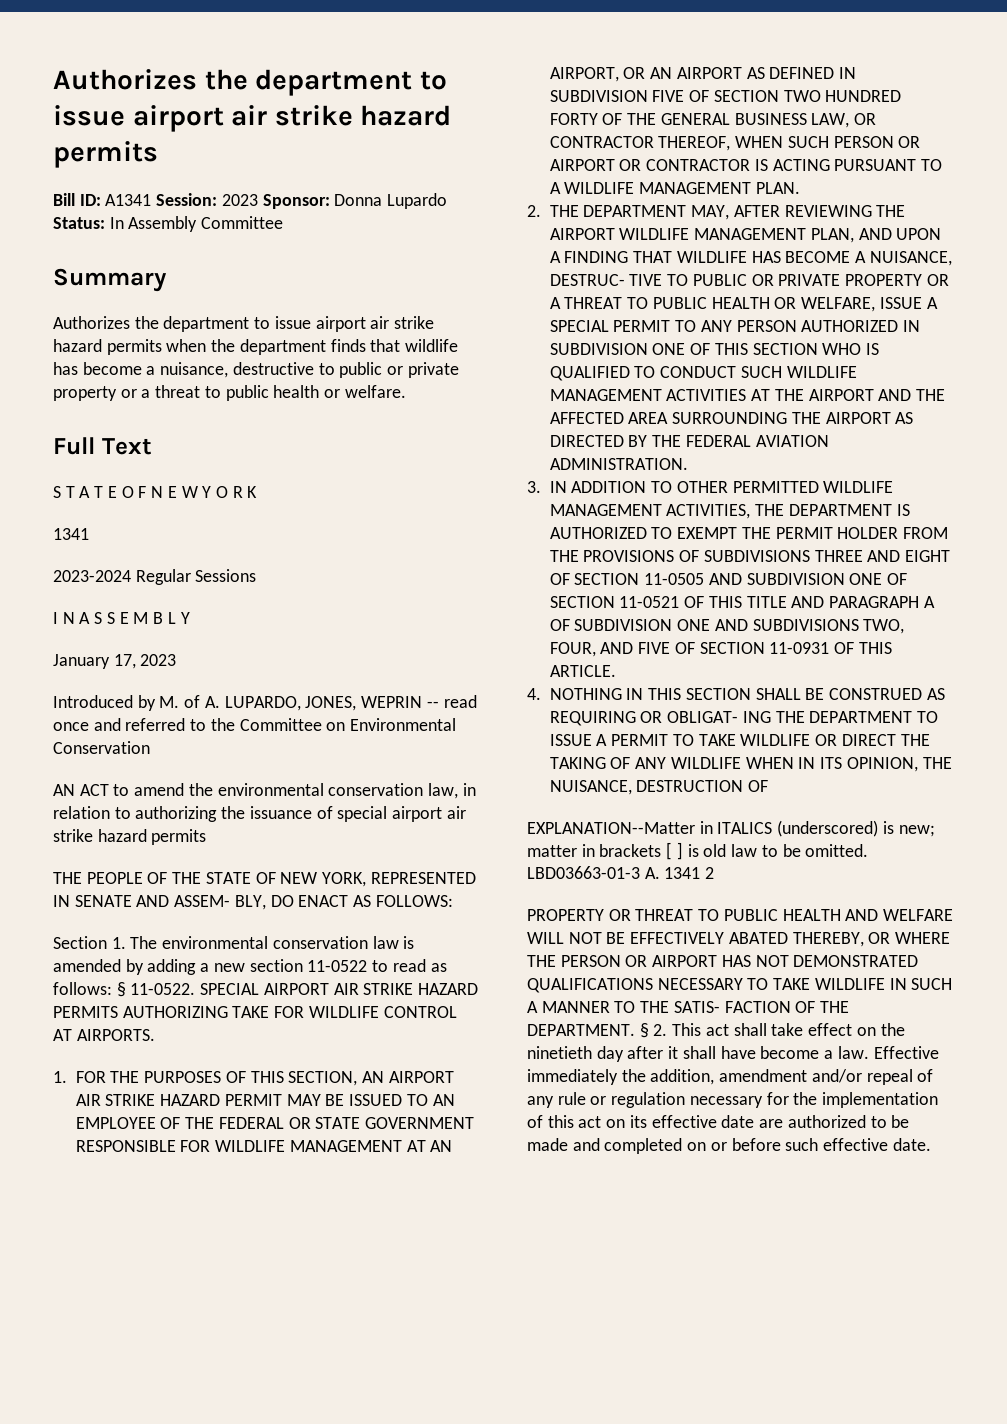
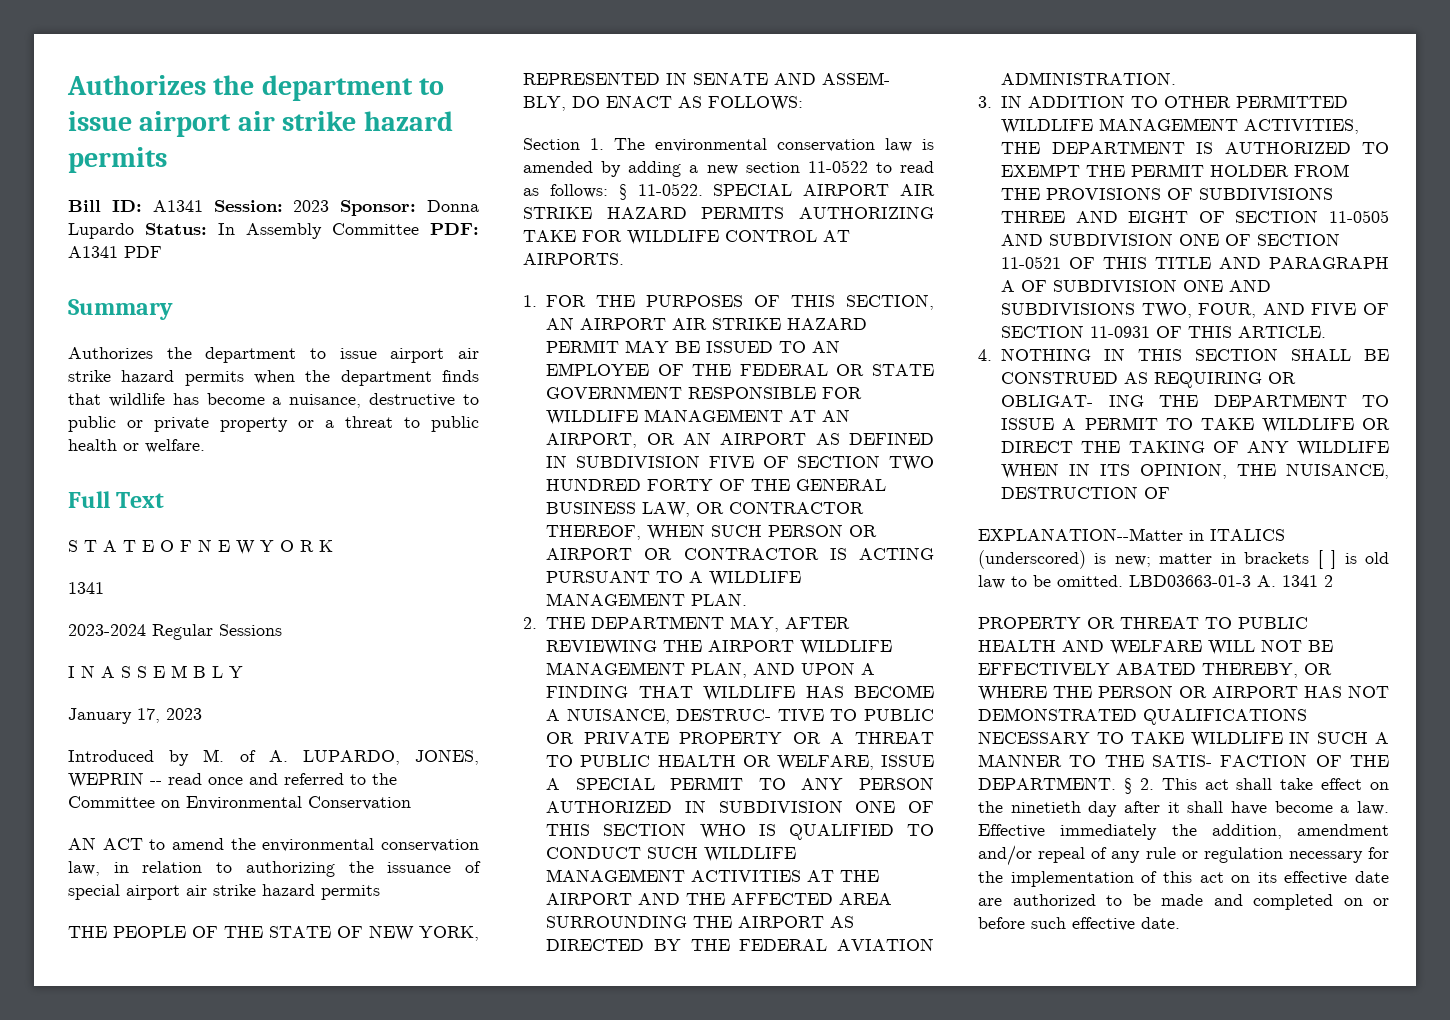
- Bill ID: A1341 Session: 2023 Sponsor: Donna Lupardo Status: In Assembly Committee
+ Bill ID: A1341 Session: 2023 Sponsor: Donna Lupardo Status: In Assembly Committee PDF: A1341 PDF

